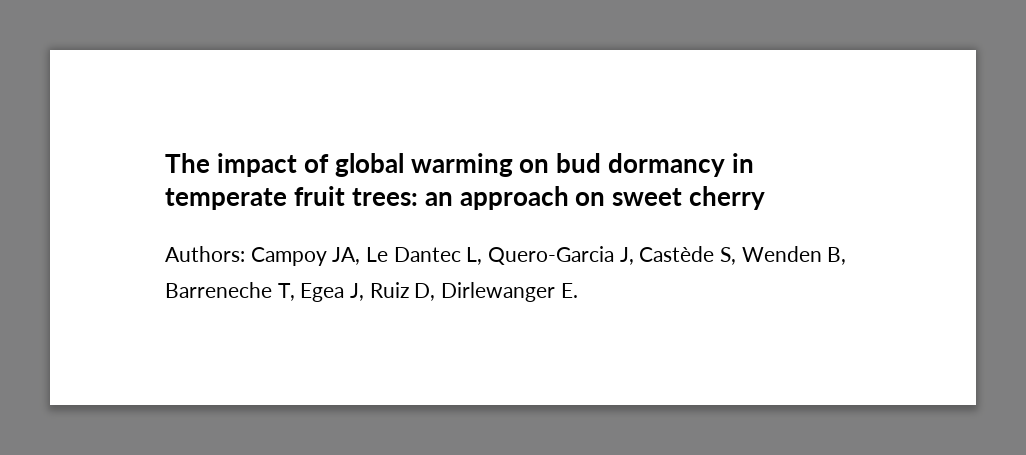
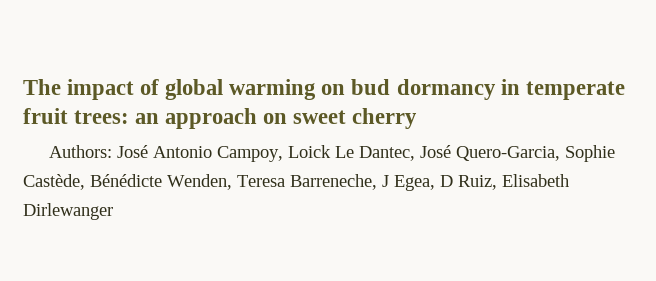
- Authors: Campoy JA, Le Dantec L, Quero-Garcia J, Castède S, Wenden B, Barreneche T, Egea J, Ruiz D, Dirlewanger E.
+ Authors: José Antonio Campoy, Loick Le Dantec, José Quero-Garcia, Sophie Castède, Bénédicte Wenden, Teresa Barreneche, J Egea, D Ruiz, Elisabeth Dirlewanger

